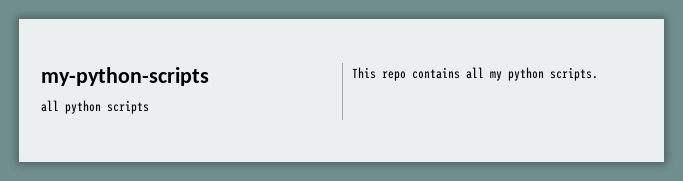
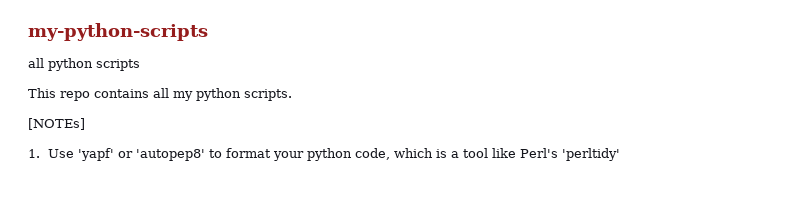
+ [NOTEs]
+ 1. Use 'yapf' or 'autopep8' to format your python code, which is a tool like Perl's 'perltidy'

